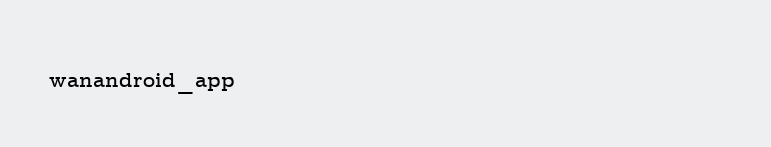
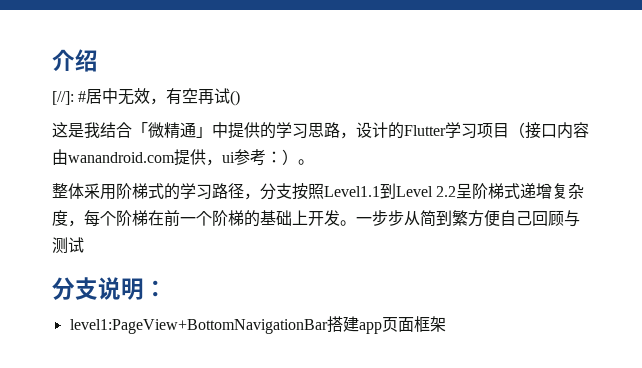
- wanandroid_app
+ 介绍
+ [//]: #居中无效，有空再试()
+ 这是我结合「微精通」中提供的学习思路，设计的Flutter学习项目（接口内容由wanandroid.com提供，ui参考：）。
+ 整体采用阶梯式的学习路径，分支按照Level1.1到Level 2.2呈阶梯式递增复杂度，每个阶梯在前一个阶梯的基础上开发。一步步从简到繁方便自己回顾与测试
+ 分支说明：
+ level1:PageView+BottomNavigationBar搭建app页面框架

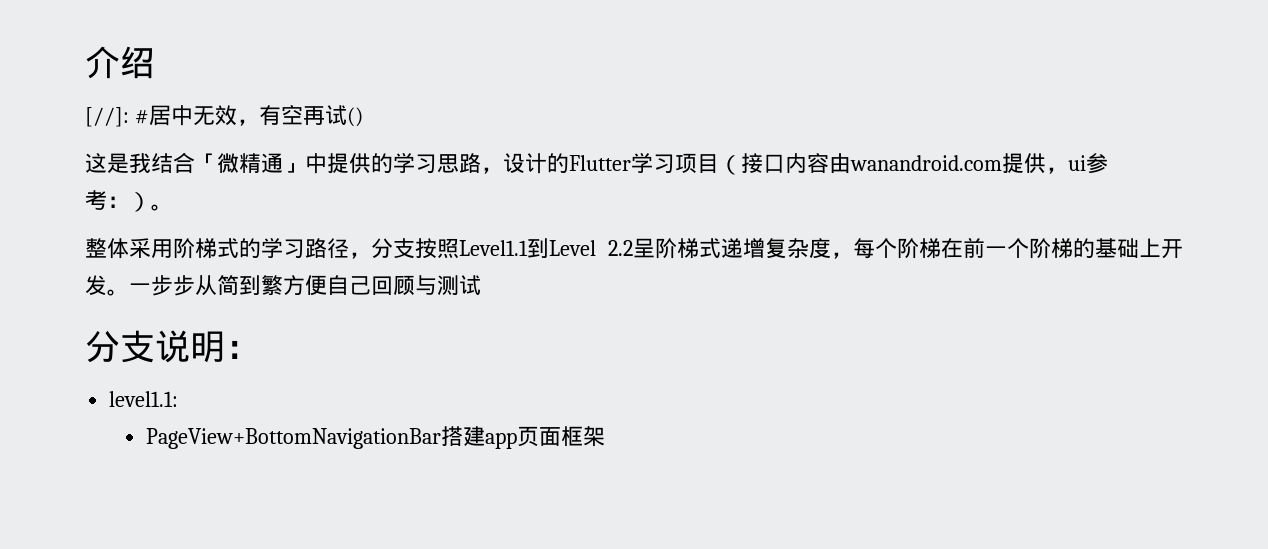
- level1:PageView+BottomNavigationBar搭建app页面框架
+ level1.1:
+ PageView+BottomNavigationBar搭建app页面框架

